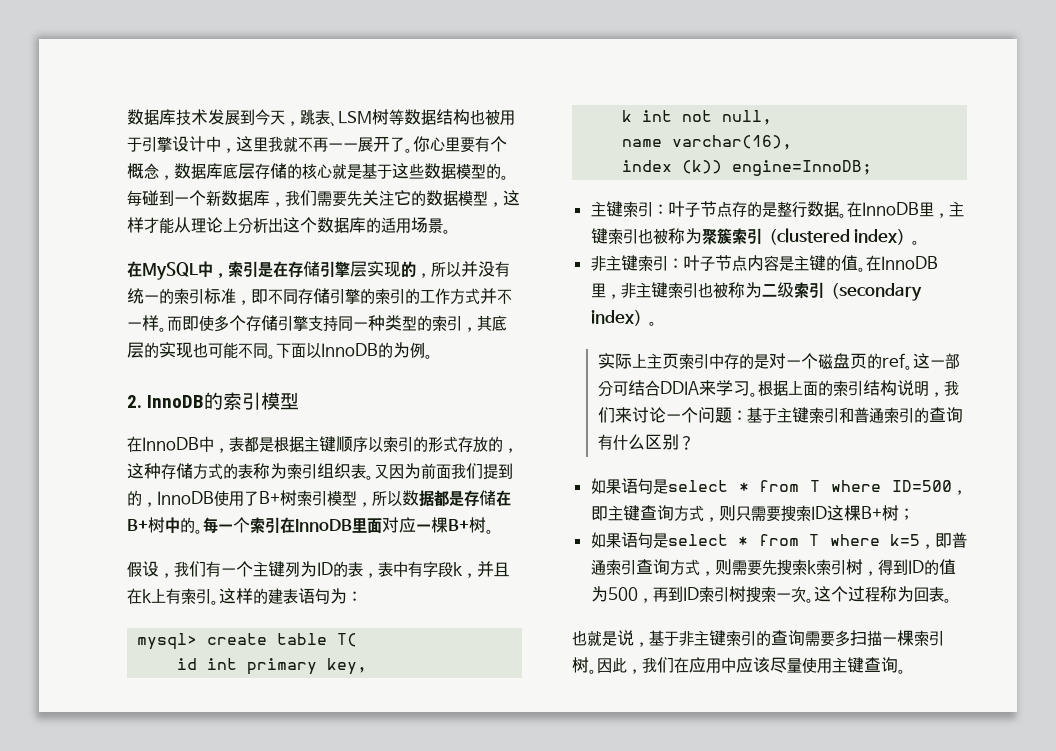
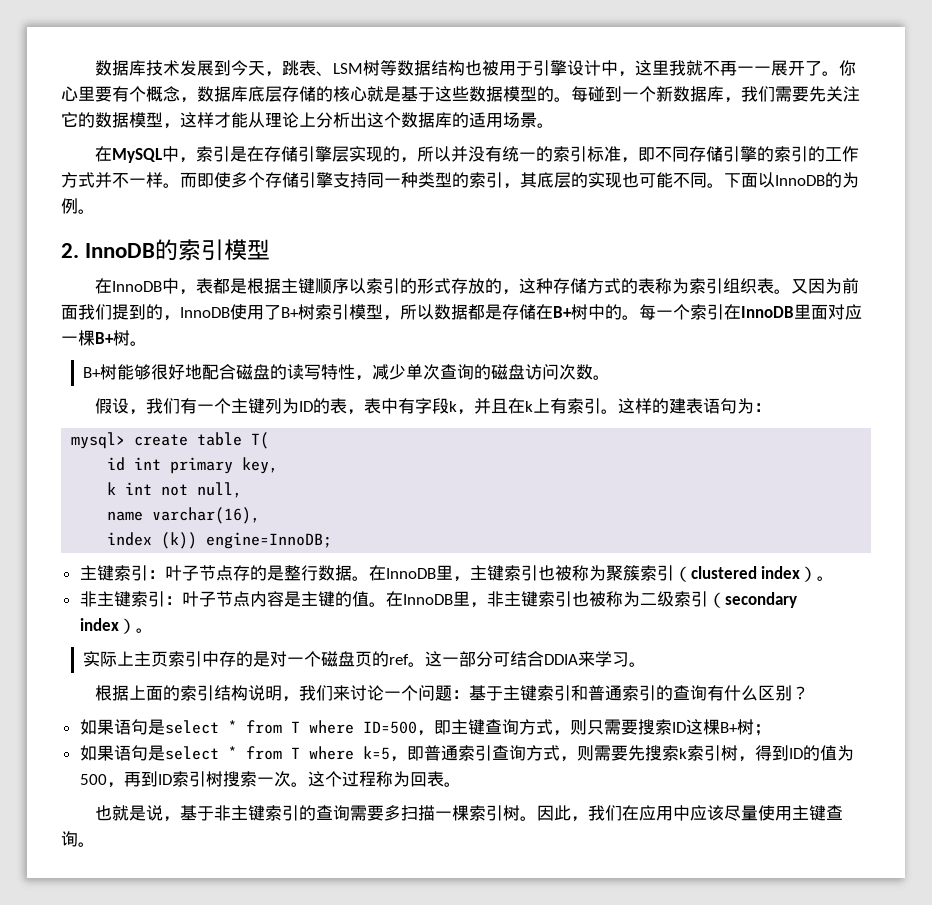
+ B+树能够很好地配合磁盘的读写特性，减少单次查询的磁盘访问次数。
- 这一部分可结合DDIA来学习。根据上面的索引结构说明，我们来讨论一个问题：基于主键索引和普通索引的查询有什么区别？
+ 这一部分可结合DDIA来学习。
+ 根据上面的索引结构说明，我们来讨论一个问题：基于主键索引和普通索引的查询有什么区别？

